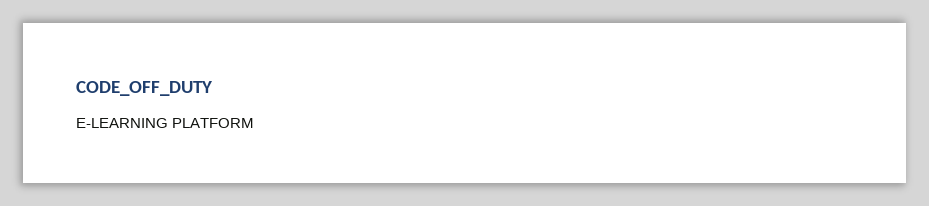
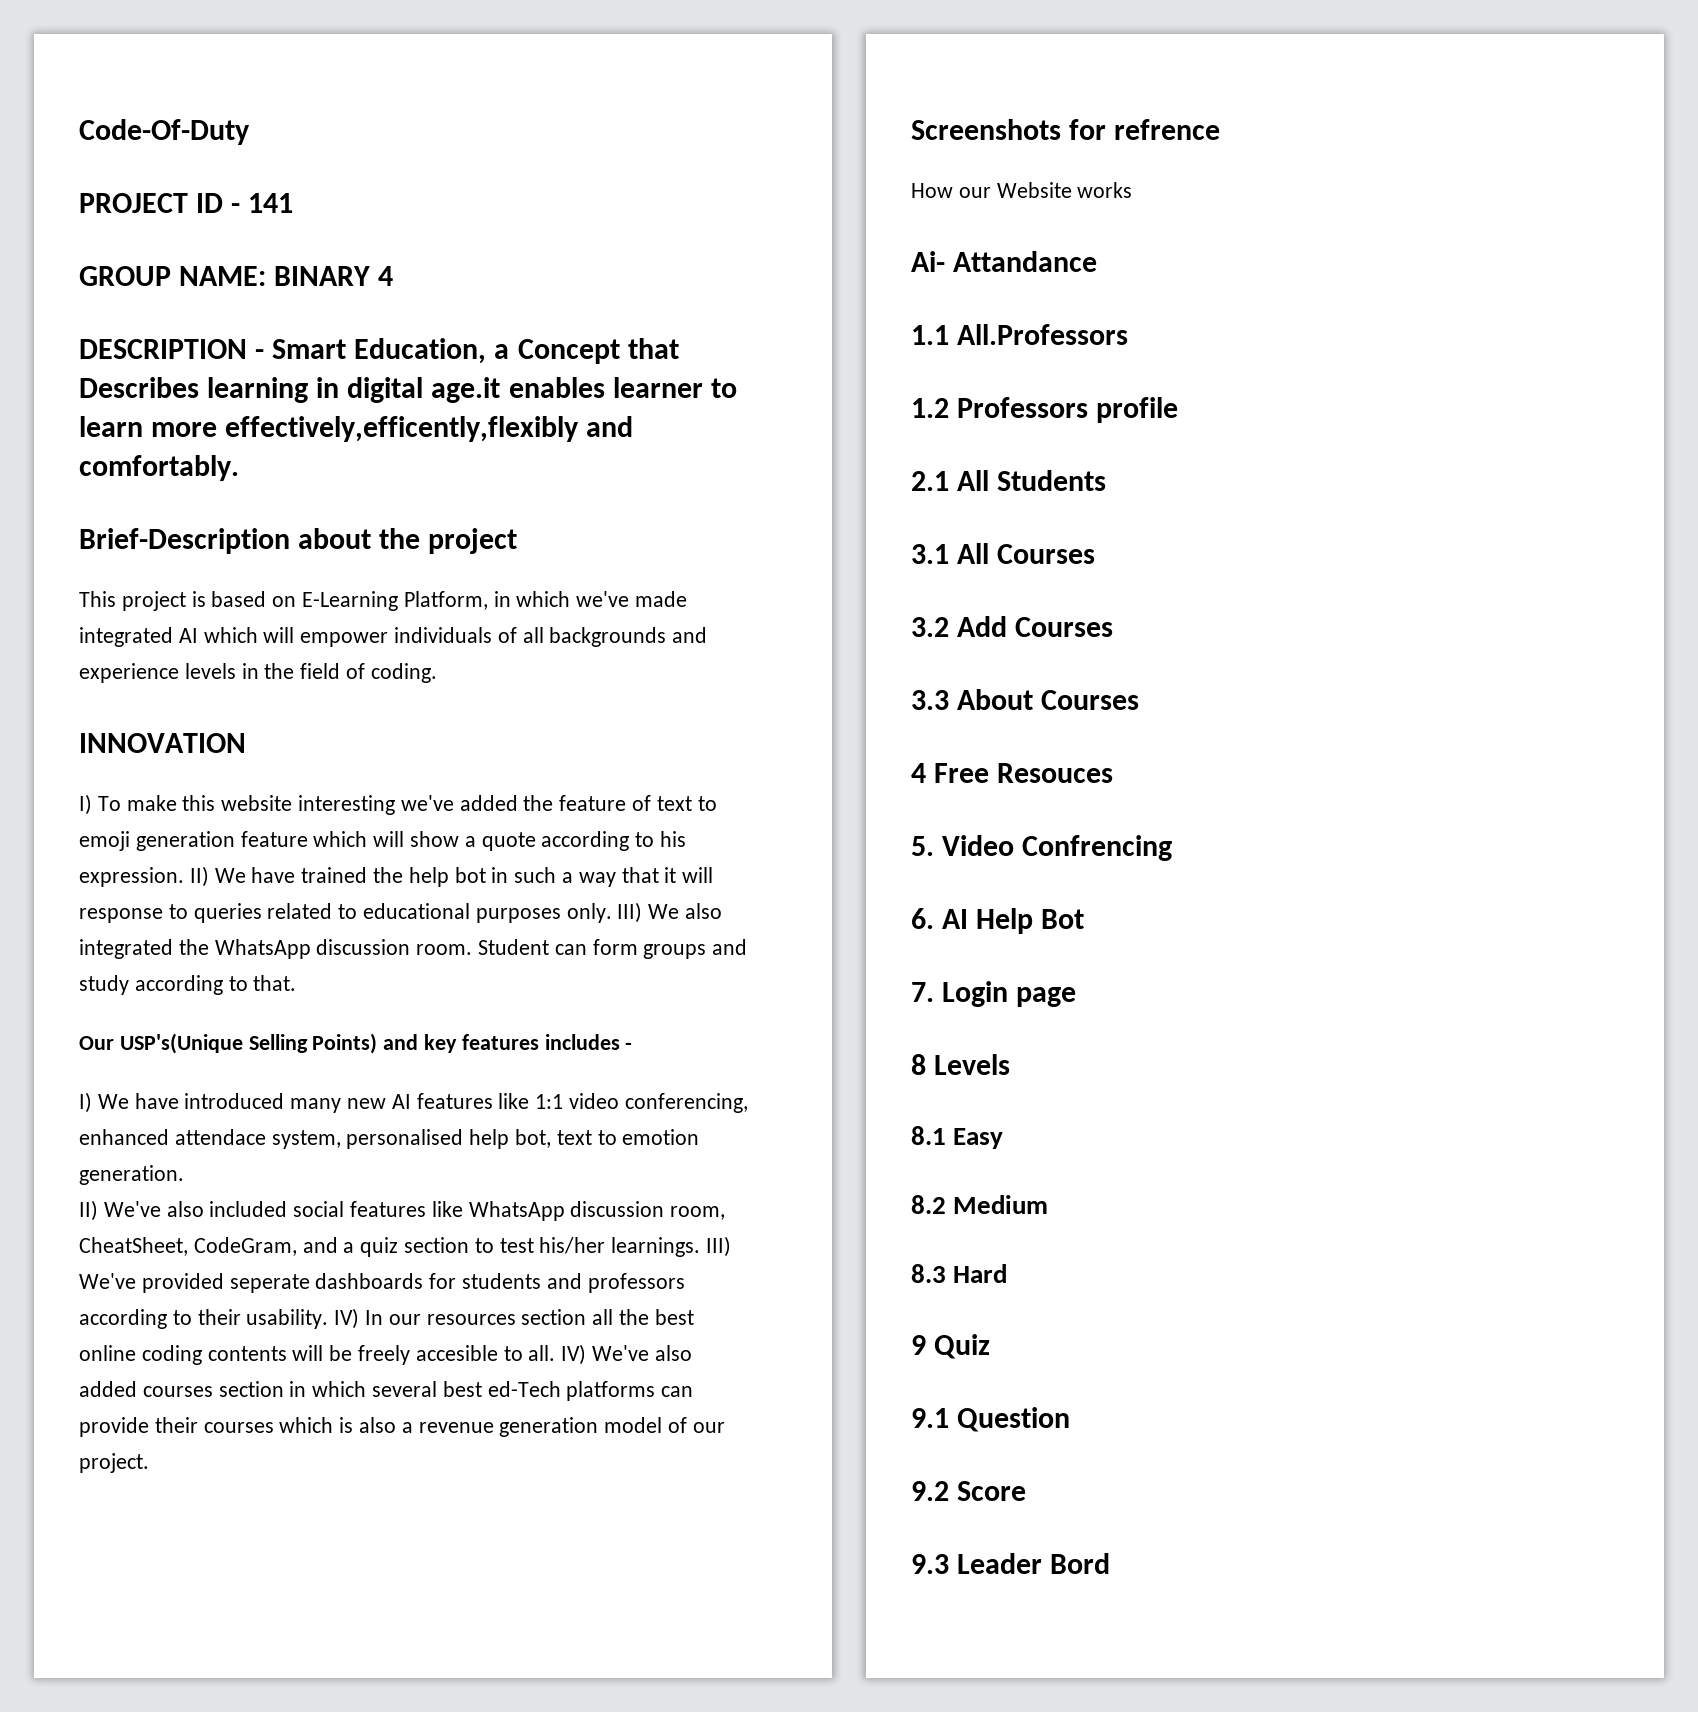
- CODE_OFF_DUTY
- E-LEARNING PLATFORM
+ Code-Of-Duty
+ PROJECT ID - 141
+ GROUP NAME: BINARY 4
+ DESCRIPTION - Smart Education, a Concept that Describes learning in digital age.it enables learner to learn more effectively,efficently,flexibly and comfortably.
+ Brief-Description about the project
+ This project is based on E-Learning Platform, in which we've made integrated AI which will empower individuals of all backgrounds and experience levels in the field of coding.
+ INNOVATION
+ I) To make this website interesting we've added the feature of text to emoji generation feature which will show a quote according to his expression. II) We have trained the help bot in such a way that it will response to queries related to educational purposes only. III) We also integrated the WhatsApp discussion room. Student can form groups and study according to that.
+ Our USP's(Unique Selling Points) and key features includes -
+ I) We have introduced many new AI features like 1:1 video conferencing, enhanced attendace system, personalised help bot, text to emotion generation.
+ II) We've also included social features like WhatsApp discussion room, CheatSheet, CodeGram, and a quiz section to test his/her learnings. III) We've provided seperate dashboards for students and professors according to their usability. IV) In our resources section all the best online coding contents will be freely accesible to all. IV) We've also added courses section in which several best ed-Tech platforms can provide their courses which is also a revenue generation model of our project.
+ Screenshots for refrence
+ How our Website works
+ Ai- Attandance
+ 1.1 All.Professors
+ 1.2 Professors profile
+ 2.1 All Students
+ 3.1 All Courses
+ 3.2 Add Courses
+ 3.3 About Courses
+ 4 Free Resouces
+ 5. Video Confrencing
+ 6. AI Help Bot
+ 7. Login page
+ 8 Levels
+ 8.1 Easy
+ 8.2 Medium
+ 8.3 Hard
+ 9 Quiz
+ 9.1 Question
+ 9.2 Score
+ 9.3 Leader Bord

